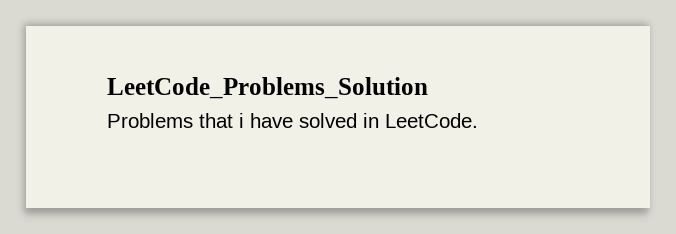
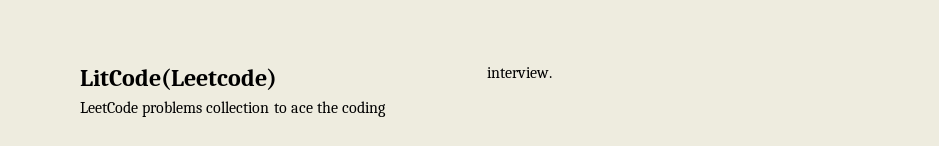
- LeetCode_Problems_Solution
- Problems that i have solved in LeetCode.
+ LitCode(Leetcode)
+ LeetCode problems collection to ace the coding interview.

